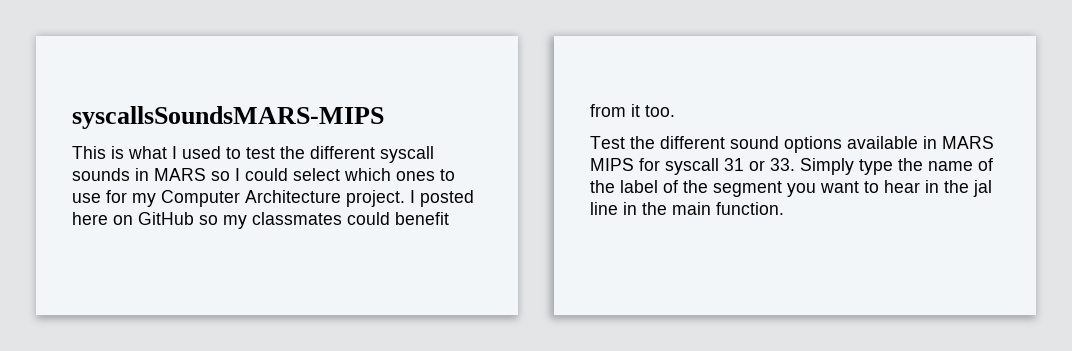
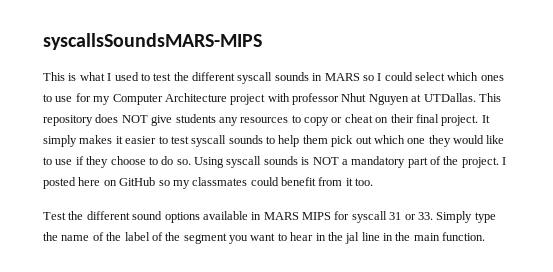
- This is what I used to test the different syscall sounds in MARS so I could select which ones to use for my Computer Architecture project.
+ This is what I used to test the different syscall sounds in MARS so I could select which ones to use for my Computer Architecture project with professor Nhut Nguyen at UTDallas. This repository does NOT give students any resources to copy or cheat on their final project. It simply makes it easier to test syscall sounds to help them pick out which one they would like to use if they choose to do so. Using syscall sounds is NOT a mandatory part of the project.

